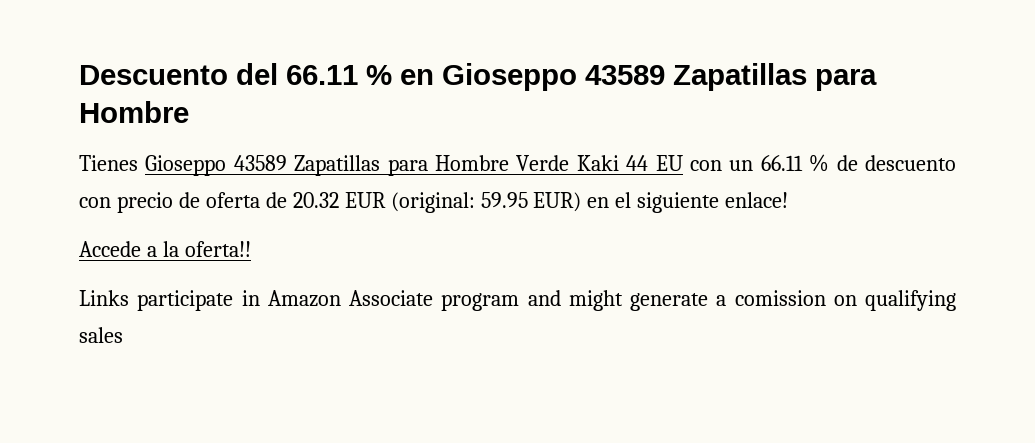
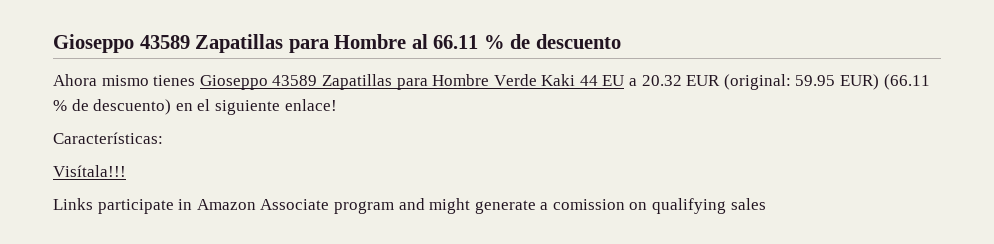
- Descuento del 66.11 % en Gioseppo 43589 Zapatillas para Hombre
- Tienes Gioseppo 43589 Zapatillas para Hombre Verde Kaki 44 EU con un 66.11 % de descuento con precio de oferta de 20.32 EUR (original: 59.95 EUR) en el siguiente enlace!
+ Gioseppo 43589 Zapatillas para Hombre al 66.11 % de descuento
+ Ahora mismo tienes Gioseppo 43589 Zapatillas para Hombre Verde Kaki 44 EU a 20.32 EUR (original: 59.95 EUR) (66.11 % de descuento) en el siguiente enlace!
- Accede a la oferta!!
+ Características:
+ Visítala!!!

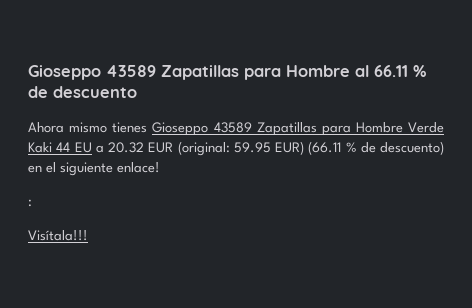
- Características:
+ :
- Links participate in Amazon Associate program and might generate a comission on qualifying sales

